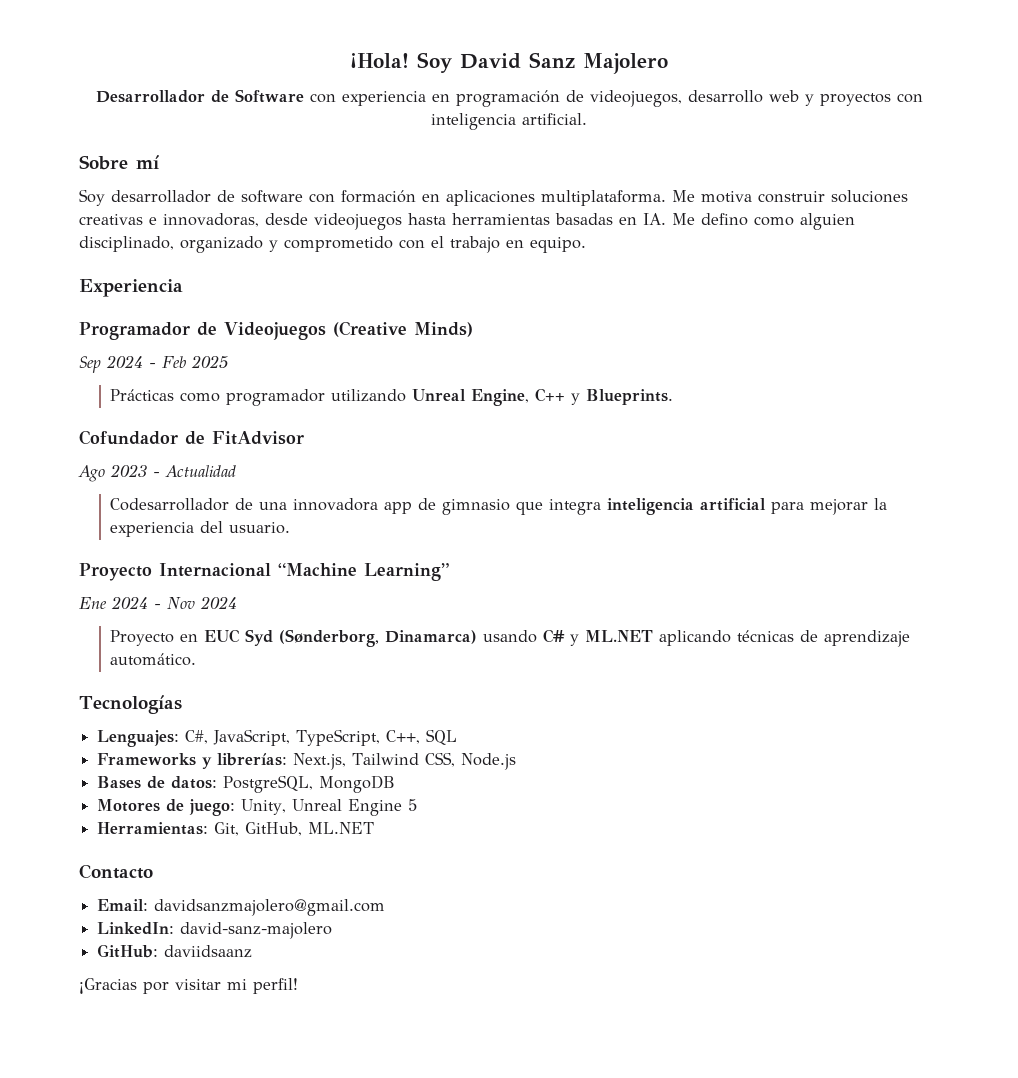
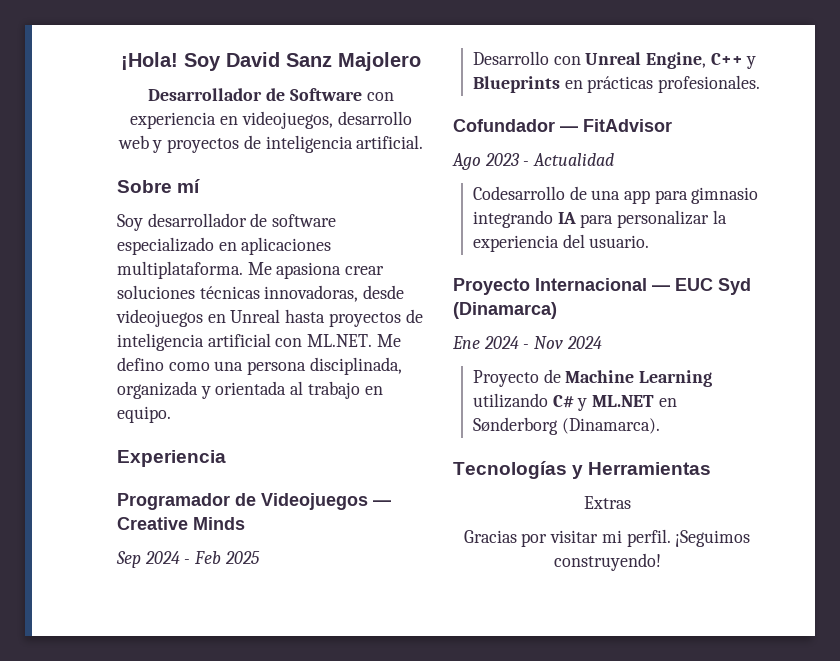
- Desarrollador de Software con experiencia en programación de videojuegos, desarrollo web y proyectos con inteligencia artificial.
+ Desarrollador de Software con experiencia en videojuegos, desarrollo web y proyectos de inteligencia artificial.
- Soy desarrollador de software con formación en aplicaciones multiplataforma.
+ Soy desarrollador de software especializado en aplicaciones multiplataforma.
- Me motiva construir soluciones creativas e innovadoras, desde videojuegos hasta herramientas basadas en IA. Me defino como alguien disciplinado, organizado y comprometido con el trabajo en equipo.
+ Me apasiona crear soluciones técnicas innovadoras, desde videojuegos en Unreal hasta proyectos de inteligencia artificial con ML.NET. Me defino como una persona disciplinada, organizada y orientada al trabajo en equipo.
- Programador de Videojuegos (Creative Minds)
+ Programador de Videojuegos — Creative Minds
- Prácticas como programador utilizando Unreal Engine, C++ y Blueprints.
+ Desarrollo con Unreal Engine, C++ y Blueprints en prácticas profesionales.
- Cofundador de FitAdvisor
+ Cofundador — FitAdvisor
- Codesarrollador de una innovadora app de gimnasio que integra inteligencia artificial para mejorar la experiencia del usuario.
+ Codesarrollo de una app para gimnasio integrando IA para personalizar la experiencia del usuario.
- Proyecto Internacional “Machine Learning”
+ Proyecto Internacional — EUC Syd (Dinamarca)
- Proyecto en EUC Syd (Sønderborg, Dinamarca) usando C# y ML.NET aplicando técnicas de aprendizaje automático.
- Tecnologías
- Lenguajes: C#, JavaScript, TypeScript, C++, SQL
- Frameworks y librerías: Next.js, Tailwind CSS, Node.js
- Bases de datos: PostgreSQL, MongoDB
- Motores de juego: Unity, Unreal Engine 5
- Herramientas: Git, GitHub, ML.NET
- Contacto
- Email: davidsanzmajolero@gmail.com
- LinkedIn: david-sanz-majolero
- GitHub: daviidsaanz
- ¡Gracias por visitar mi perfil!
+ Proyecto de Machine Learning utilizando C# y ML.NET en Sønderborg (Dinamarca).
+ Tecnologías y Herramientas
+ Extras
+ Gracias por visitar mi perfil. ¡Seguimos construyendo!

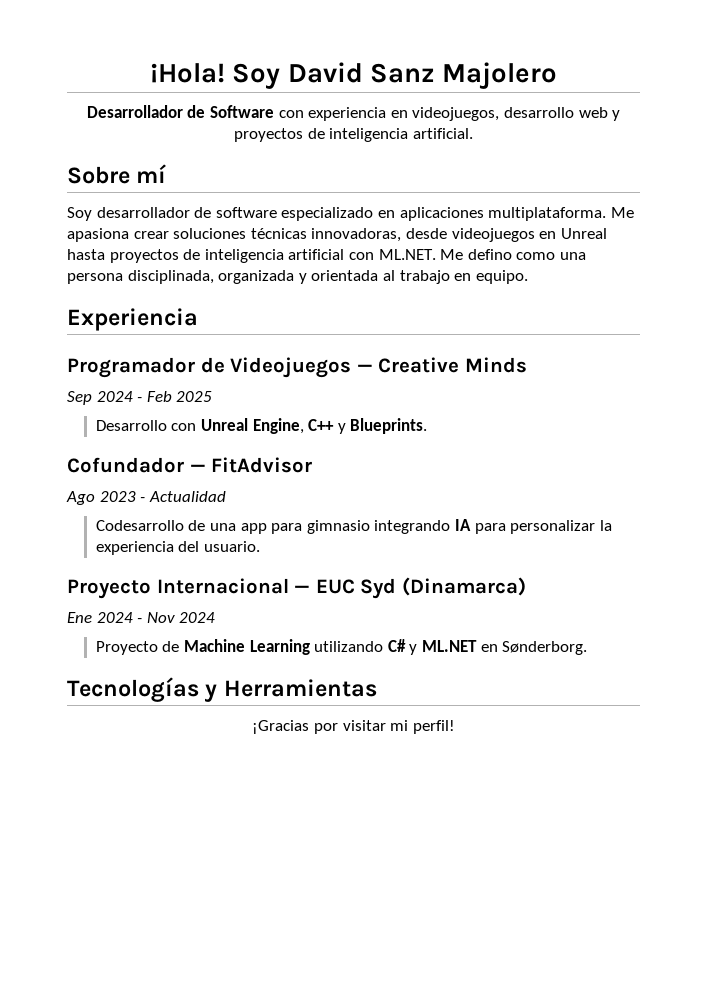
- Desarrollo con Unreal Engine, C++ y Blueprints en prácticas profesionales.
+ Desarrollo con Unreal Engine, C++ y Blueprints.
- Proyecto de Machine Learning utilizando C# y ML.NET en Sønderborg (Dinamarca).
+ Proyecto de Machine Learning utilizando C# y ML.NET en Sønderborg.
- Extras
- Gracias por visitar mi perfil. ¡Seguimos construyendo!
+ ¡Gracias por visitar mi perfil!

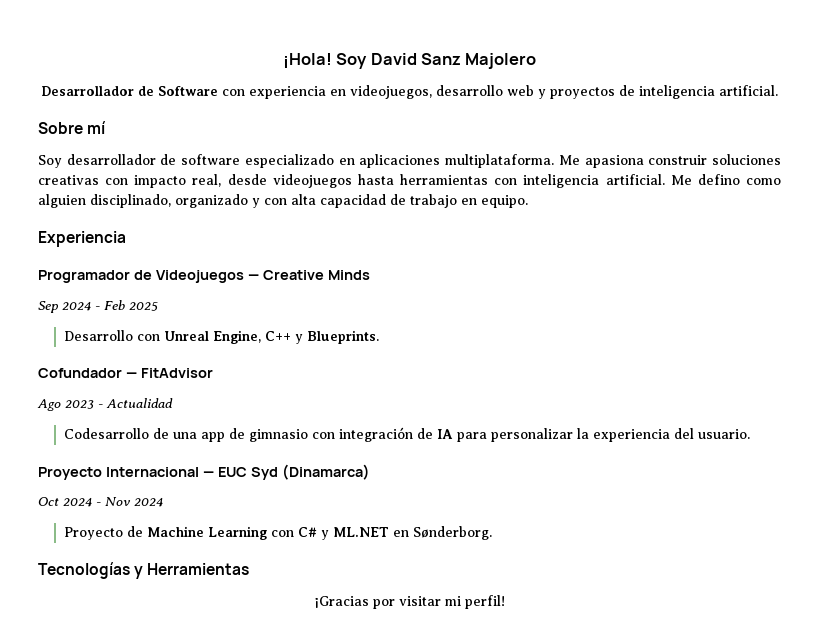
- Me apasiona crear soluciones técnicas innovadoras, desde videojuegos en Unreal hasta proyectos de inteligencia artificial con ML.NET. Me defino como una persona disciplinada, organizada y orientada al trabajo en equipo.
+ Me apasiona construir soluciones creativas con impacto real, desde videojuegos hasta herramientas con inteligencia artificial. Me defino como alguien disciplinado, organizado y con alta capacidad de trabajo en equipo.
- Codesarrollo de una app para gimnasio integrando IA para personalizar la experiencia del usuario.
+ Codesarrollo de una app de gimnasio con integración de IA para personalizar la experiencia del usuario.
- Ene 2024 - Nov 2024
+ Oct 2024 - Nov 2024
- Proyecto de Machine Learning utilizando C# y ML.NET en Sønderborg.
+ Proyecto de Machine Learning con C# y ML.NET en Sønderborg.

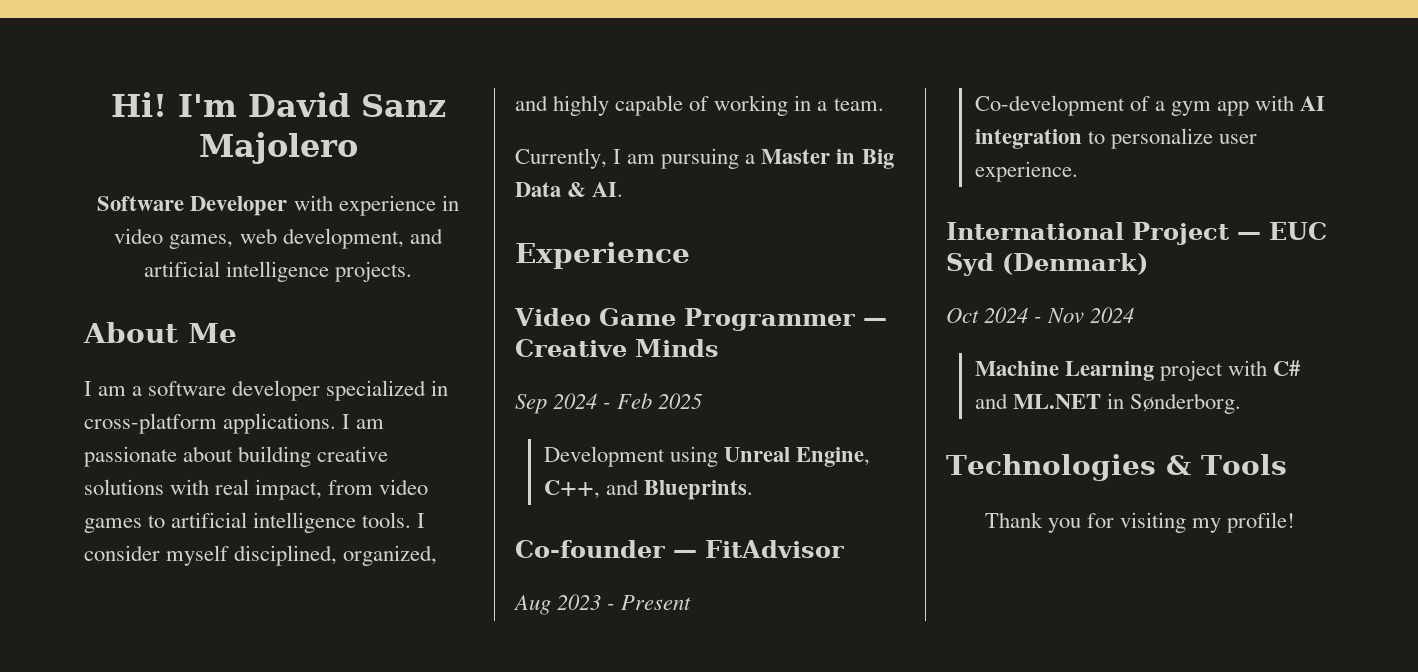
- ¡Hola! Soy David Sanz Majolero
+ Hi! I'm David Sanz Majolero
- Desarrollador de Software con experiencia en videojuegos, desarrollo web y proyectos de inteligencia artificial.
- Sobre mí
- Soy desarrollador de software especializado en aplicaciones multiplataforma. Me apasiona construir soluciones creativas con impacto real, desde videojuegos hasta herramientas con inteligencia artificial. Me defino como alguien disciplinado, organizado y con alta capacidad de trabajo en equipo.
- Experiencia
- Programador de Videojuegos — Creative Minds
+ Software Developer with experience in video games, web development, and artificial intelligence projects.
+ About Me
+ I am a software developer specialized in cross-platform applications. I am passionate about building creative solutions with real impact, from video games to artificial intelligence tools. I consider myself disciplined, organized, and highly capable of working in a team.
+ Currently, I am pursuing a Master in Big Data & AI.
+ Experience
+ Video Game Programmer — Creative Minds
- Desarrollo con Unreal Engine, C++ y Blueprints.
+ Development using Unreal Engine, C++, and Blueprints.
- Cofundador — FitAdvisor
+ Co-founder — FitAdvisor
- Ago 2023 - Actualidad
- Codesarrollo de una app de gimnasio con integración de IA para personalizar la experiencia del usuario.
- Proyecto Internacional — EUC Syd (Dinamarca)
+ Aug 2023 - Present
+ Co-development of a gym app with AI integration to personalize user experience.
+ International Project — EUC Syd (Denmark)
- Proyecto de Machine Learning con C# y ML.NET en Sønderborg.
- Tecnologías y Herramientas
- ¡Gracias por visitar mi perfil!
+ Machine Learning project with C# and ML.NET in Sønderborg.
+ Technologies & Tools
+ Thank you for visiting my profile!

